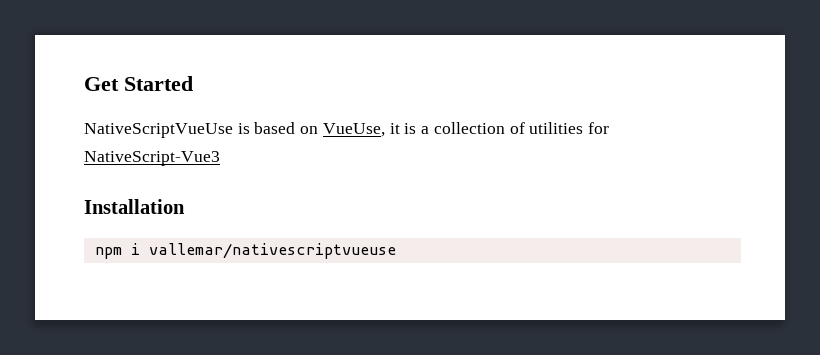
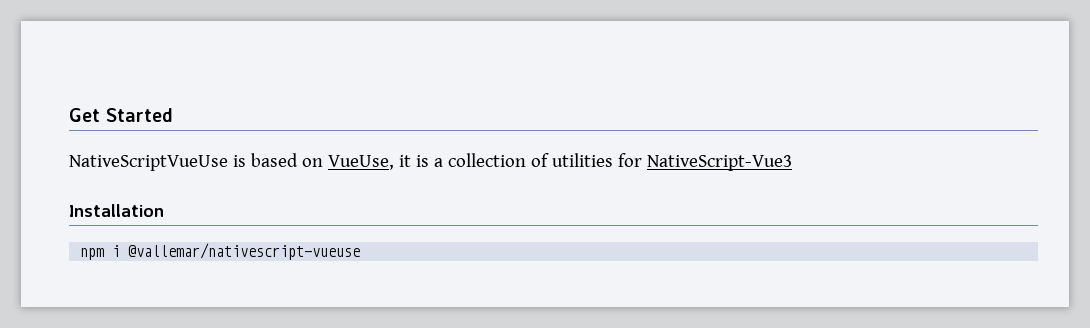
- npm i vallemar/nativescriptvueuse
+ npm i @vallemar/nativescript-vueuse

